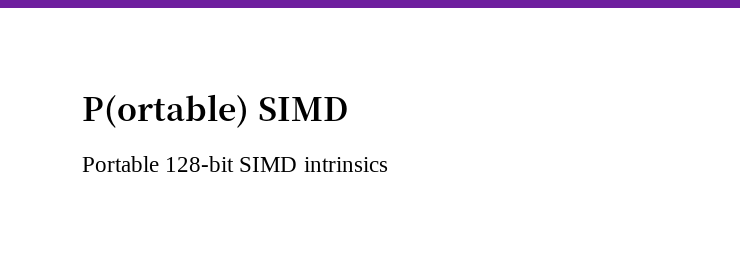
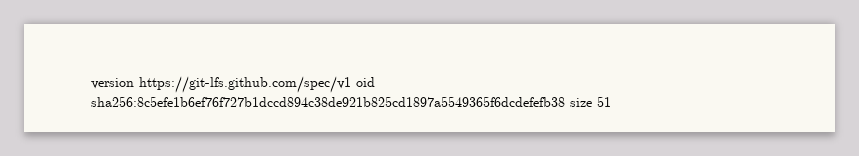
- P(ortable) SIMD
- Portable 128-bit SIMD intrinsics
+ version https://git-lfs.github.com/spec/v1 oid sha256:8c5efe1b6ef76f727b1dccd894c38de921b825cd1897a5549365f6dcdefefb38 size 51

